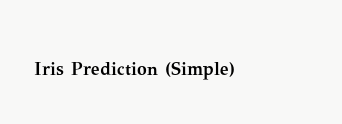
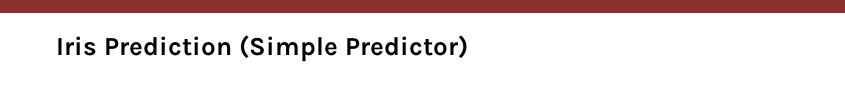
- Iris Prediction (Simple)
+ Iris Prediction (Simple Predictor)

